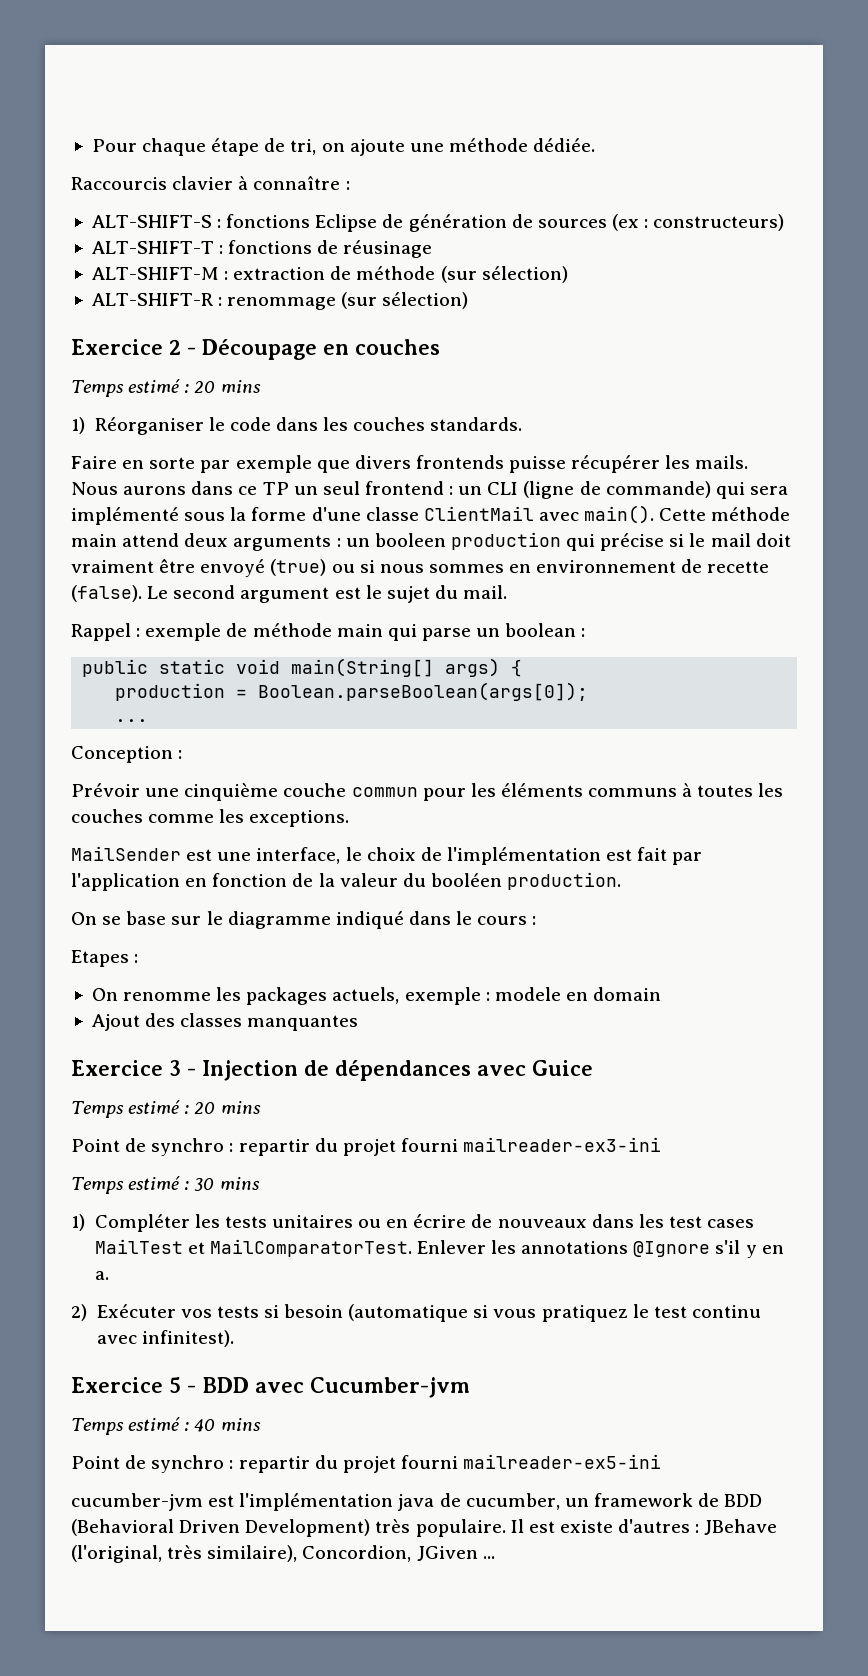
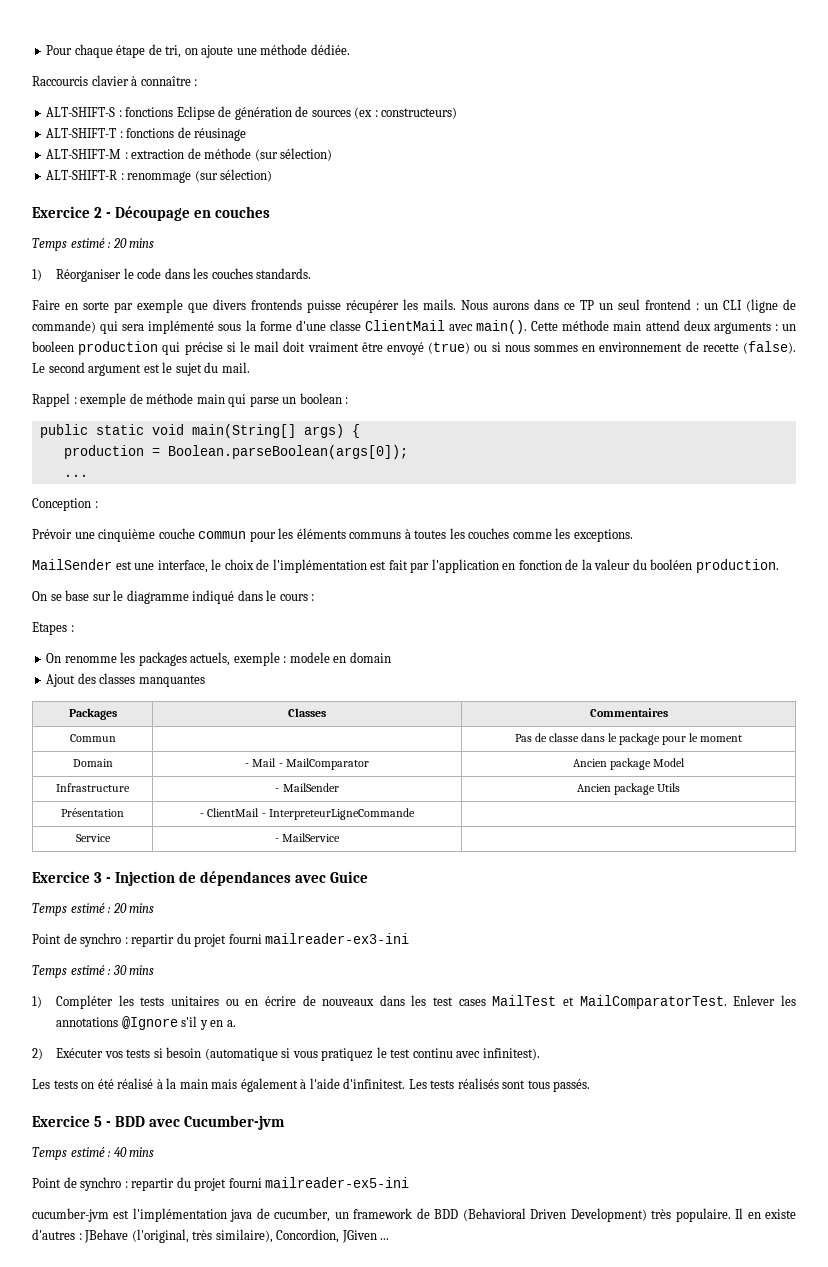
+ Packages | Classes | Commentaires
+ Commun | | Pas de classe dans le package pour le moment
+ Domain | - Mail - MailComparator | Ancien package Model
+ Infrastructure | - MailSender | Ancien package Utils
+ Présentation | - ClientMail - InterpreteurLigneCommande |
+ Service | - MailService |
+ Les tests on été réalisé à la main mais également à l'aide d'infinitest. Les tests réalisés sont tous passés.
- Il est existe d'autres : JBehave (l'original, très similaire), Concordion, JGiven ...
+ Il en existe d'autres : JBehave (l'original, très similaire), Concordion, JGiven ...

